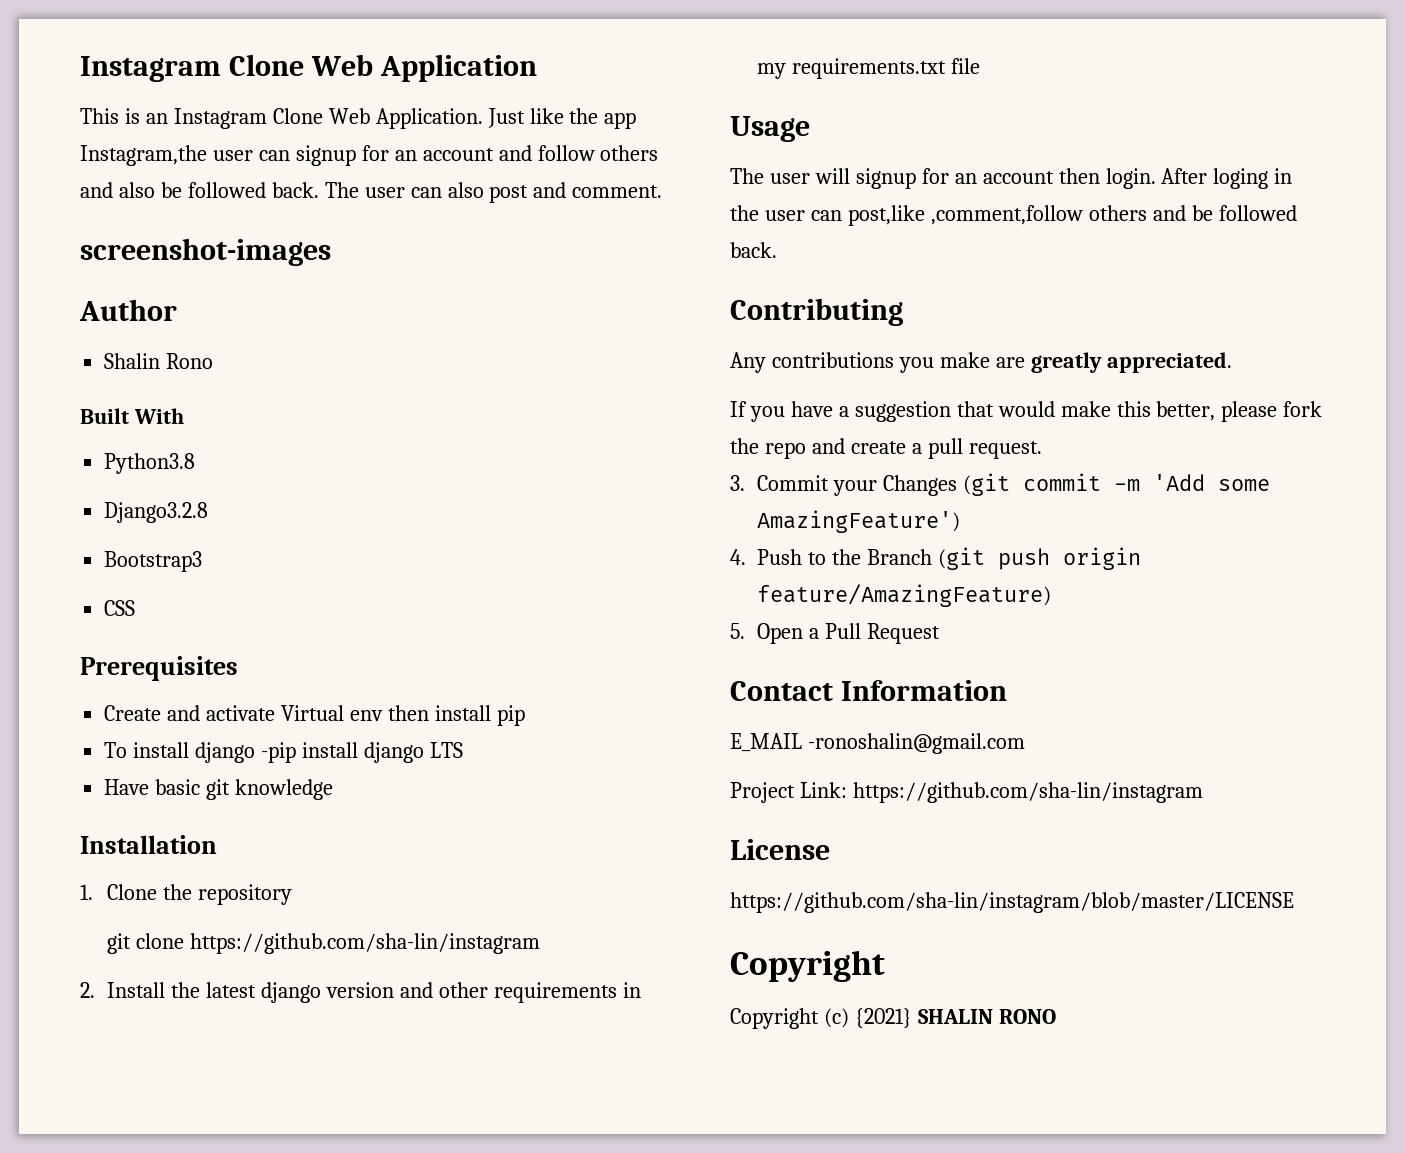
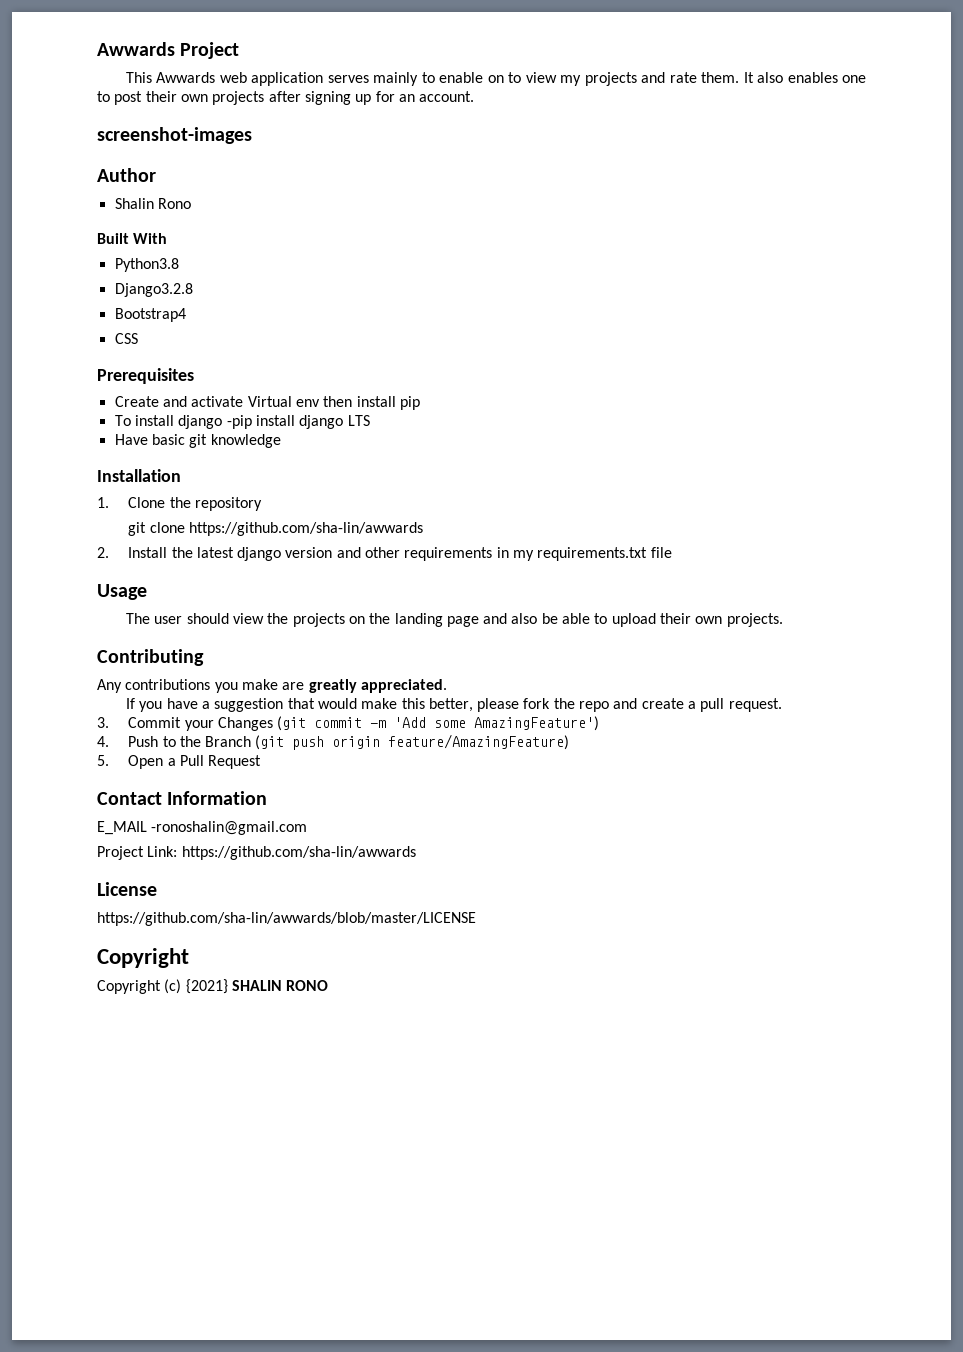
- Instagram Clone Web Application
- This is an Instagram Clone Web Application. Just like the app Instagram,the user can signup for an account and follow others and also be followed back. The user can also post and comment.
+ Awwards Project
+ This Awwards web application serves mainly to enable on to view my projects and rate them. It also enables one to post their own projects after signing up for an account.
- Bootstrap3
+ Bootstrap4
- git clone https://github.com/sha-lin/instagram
+ git clone https://github.com/sha-lin/awwards
- The user will signup for an account then login. After loging in the user can post,like ,comment,follow others and be followed back.
+ The user should view the projects on the landing page and also be able to upload their own projects.
- Project Link: https://github.com/sha-lin/instagram
+ Project Link: https://github.com/sha-lin/awwards
- https://github.com/sha-lin/instagram/blob/master/LICENSE
+ https://github.com/sha-lin/awwards/blob/master/LICENSE

